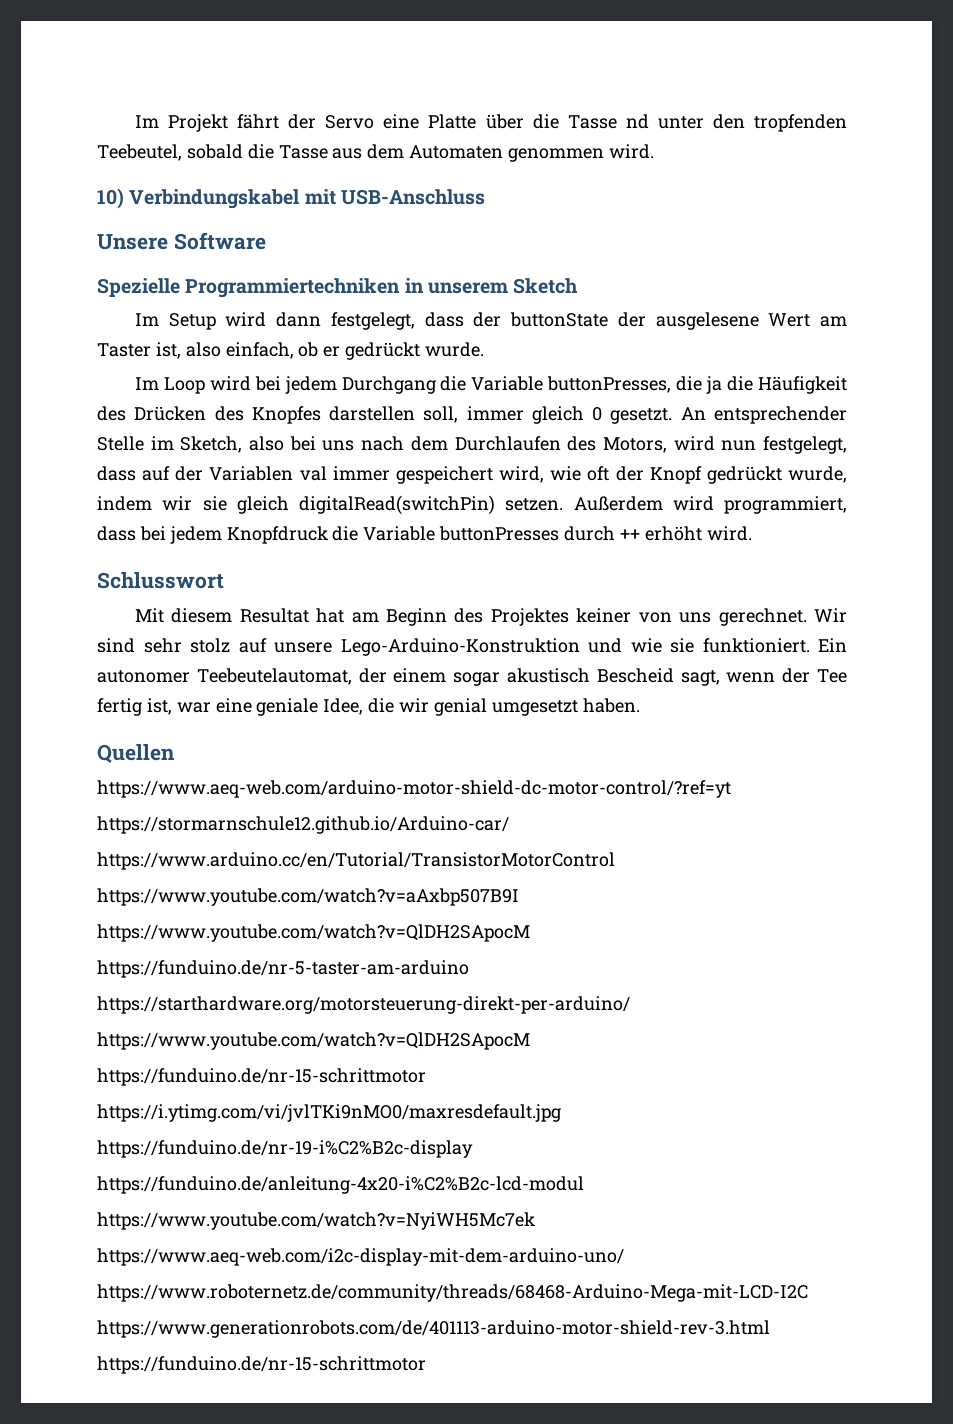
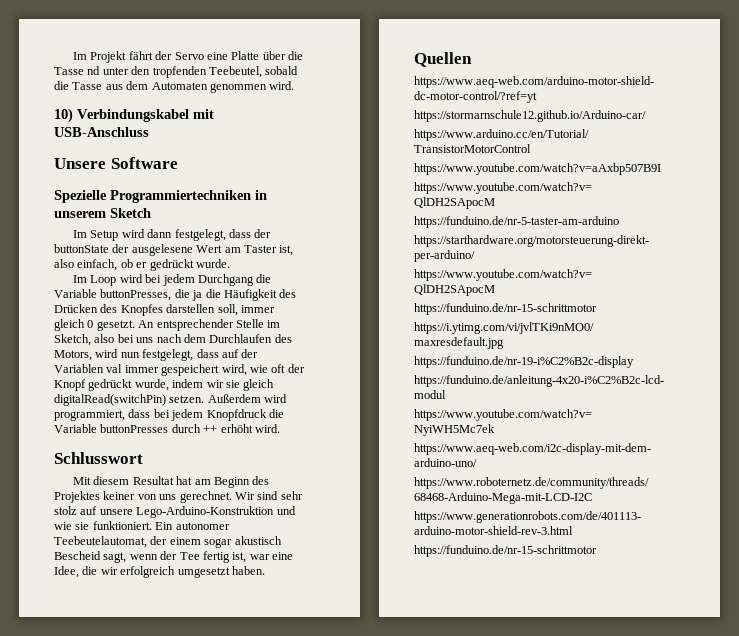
- Ein autonomer Teebeutelautomat, der einem sogar akustisch Bescheid sagt, wenn der Tee fertig ist, war eine geniale Idee, die wir genial umgesetzt haben.
+ Ein autonomer Teebeutelautomat, der einem sogar akustisch Bescheid sagt, wenn der Tee fertig ist, war eine Idee, die wir erfolgreich umgesetzt haben.

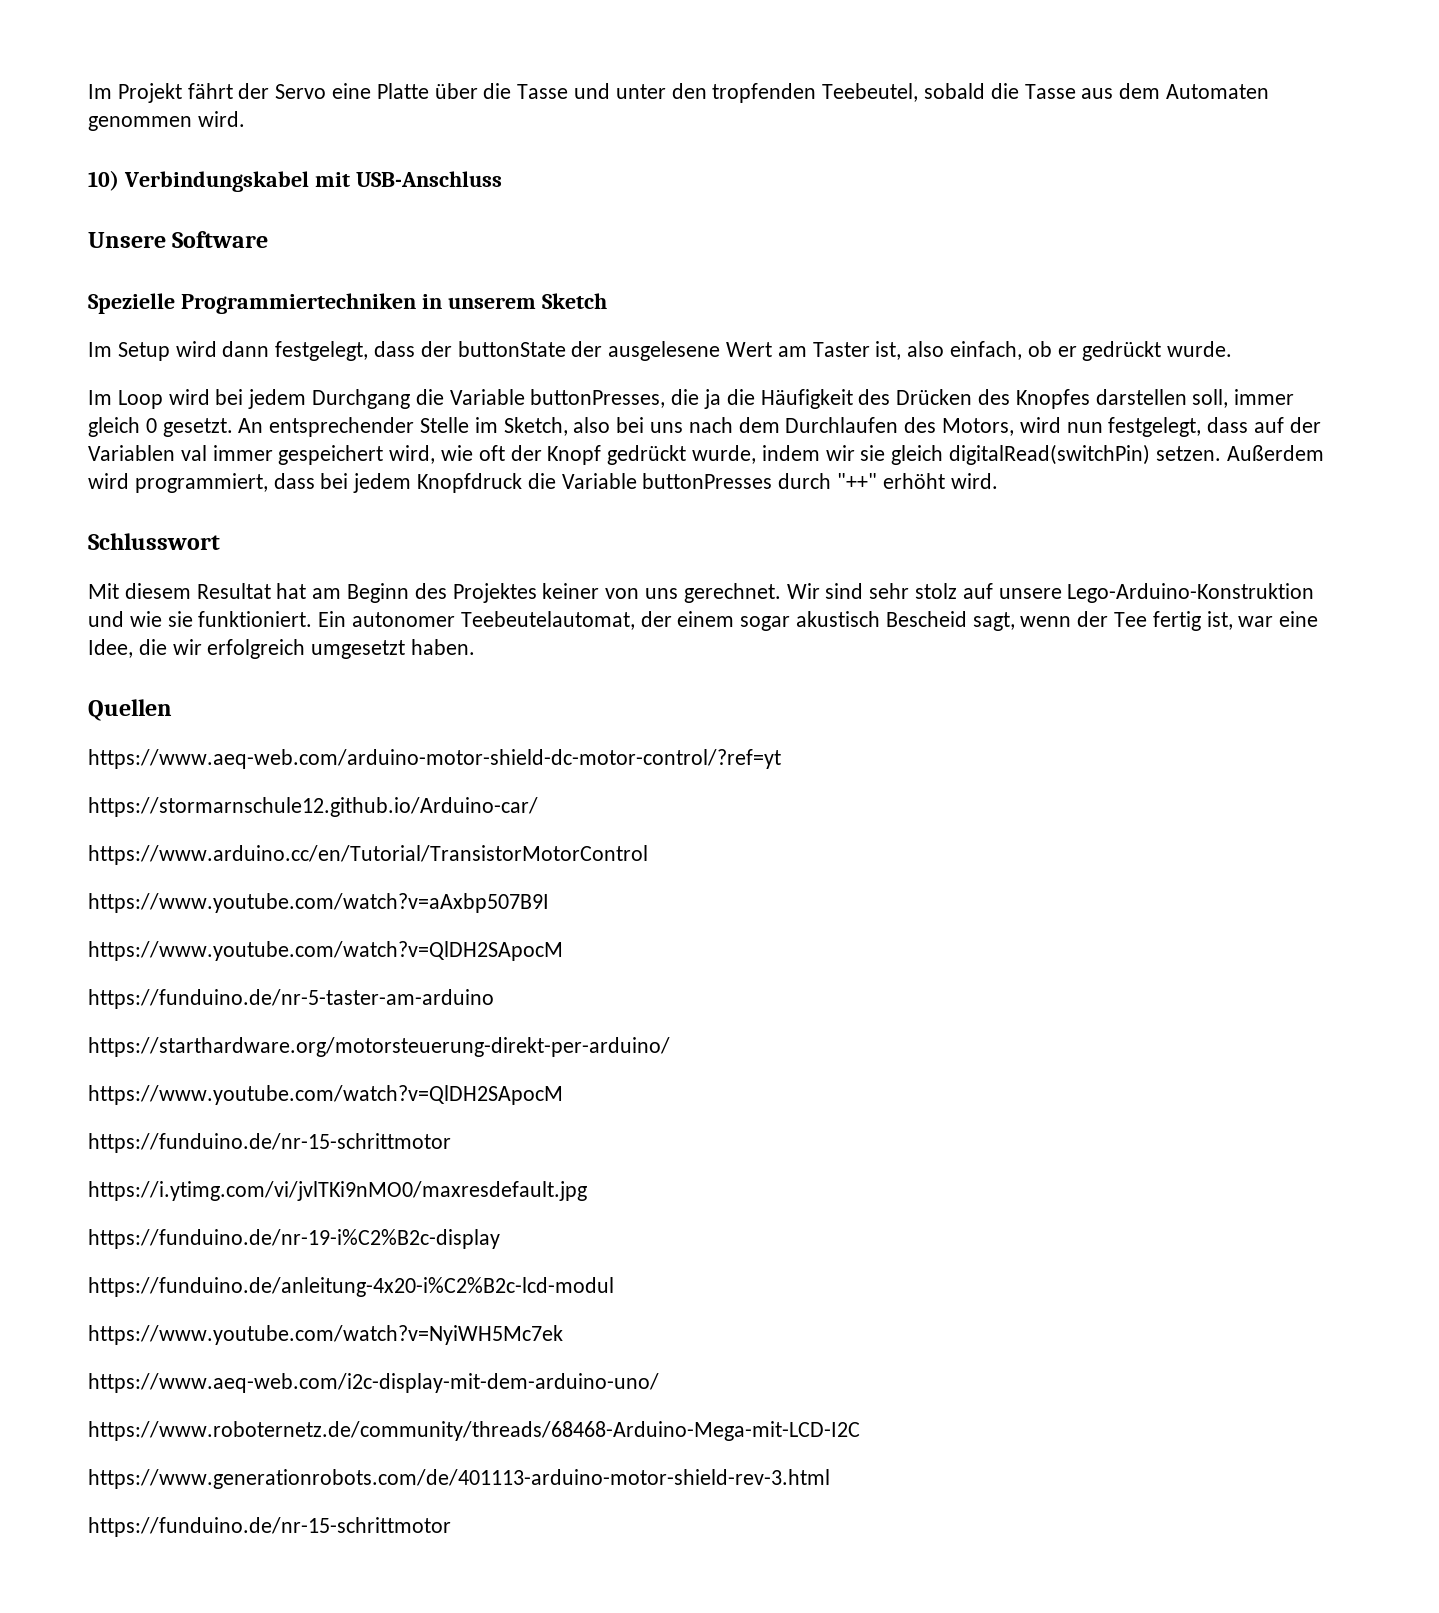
- Im Projekt fährt der Servo eine Platte über die Tasse nd unter den tropfenden Teebeutel, sobald die Tasse aus dem Automaten genommen wird.
+ Im Projekt fährt der Servo eine Platte über die Tasse und unter den tropfenden Teebeutel, sobald die Tasse aus dem Automaten genommen wird.
- Außerdem wird programmiert, dass bei jedem Knopfdruck die Variable buttonPresses durch ++ erhöht wird.
+ Außerdem wird programmiert, dass bei jedem Knopfdruck die Variable buttonPresses durch "++" erhöht wird.

